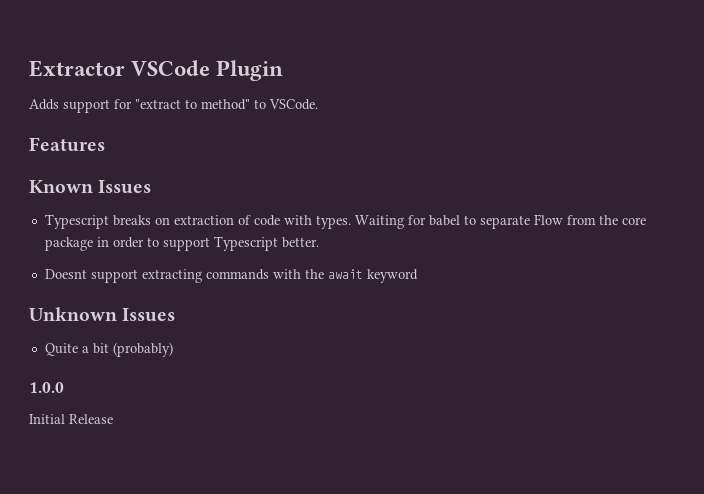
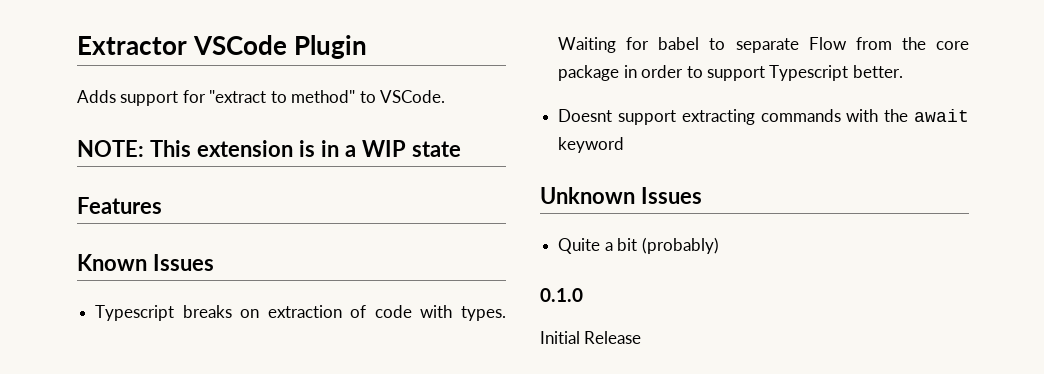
+ NOTE: This extension is in a WIP state
- 1.0.0
+ 0.1.0

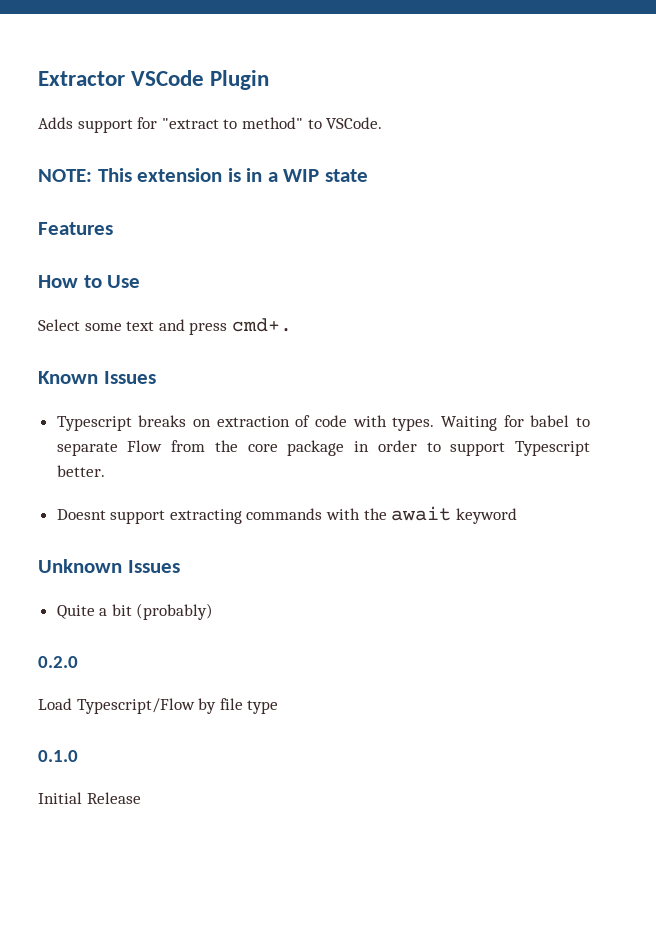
+ How to Use
+ Select some text and press cmd+.
+ 0.2.0
+ Load Typescript/Flow by file type

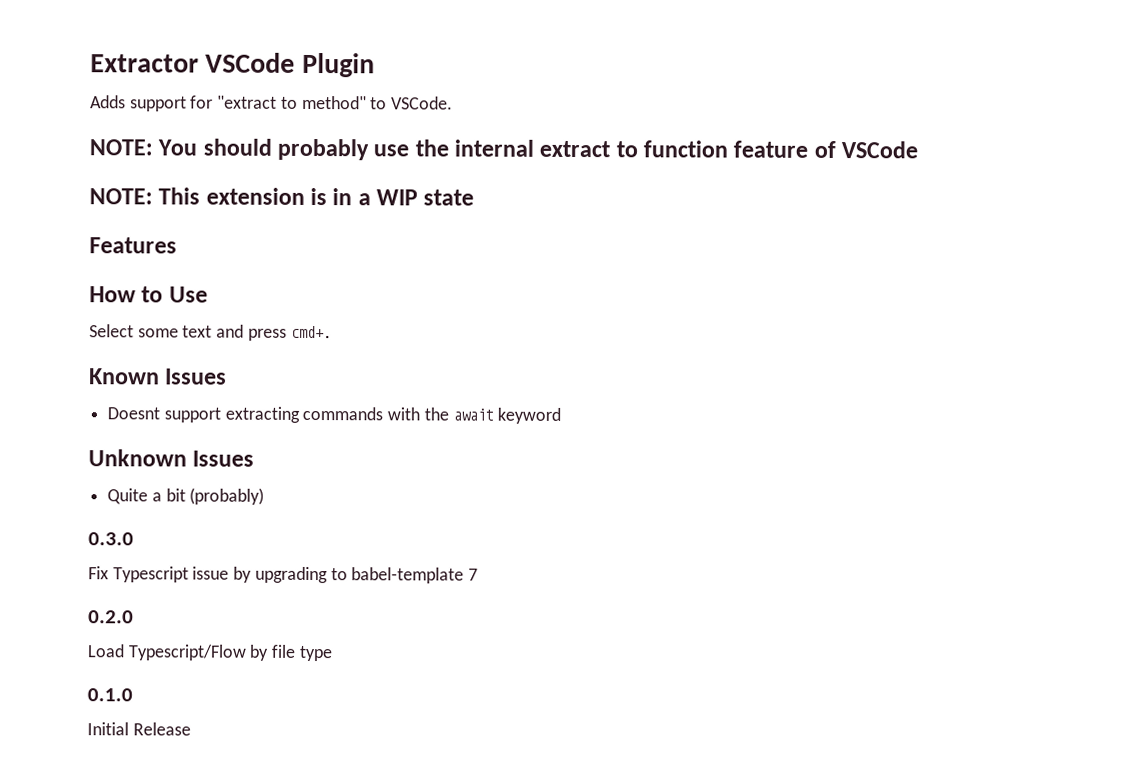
+ NOTE: You should probably use the internal extract to function feature of VSCode
- Typescript breaks on extraction of code with types. Waiting for babel to separate Flow from the core package in order to support Typescript better.
+ 0.3.0
+ Fix Typescript issue by upgrading to babel-template 7

